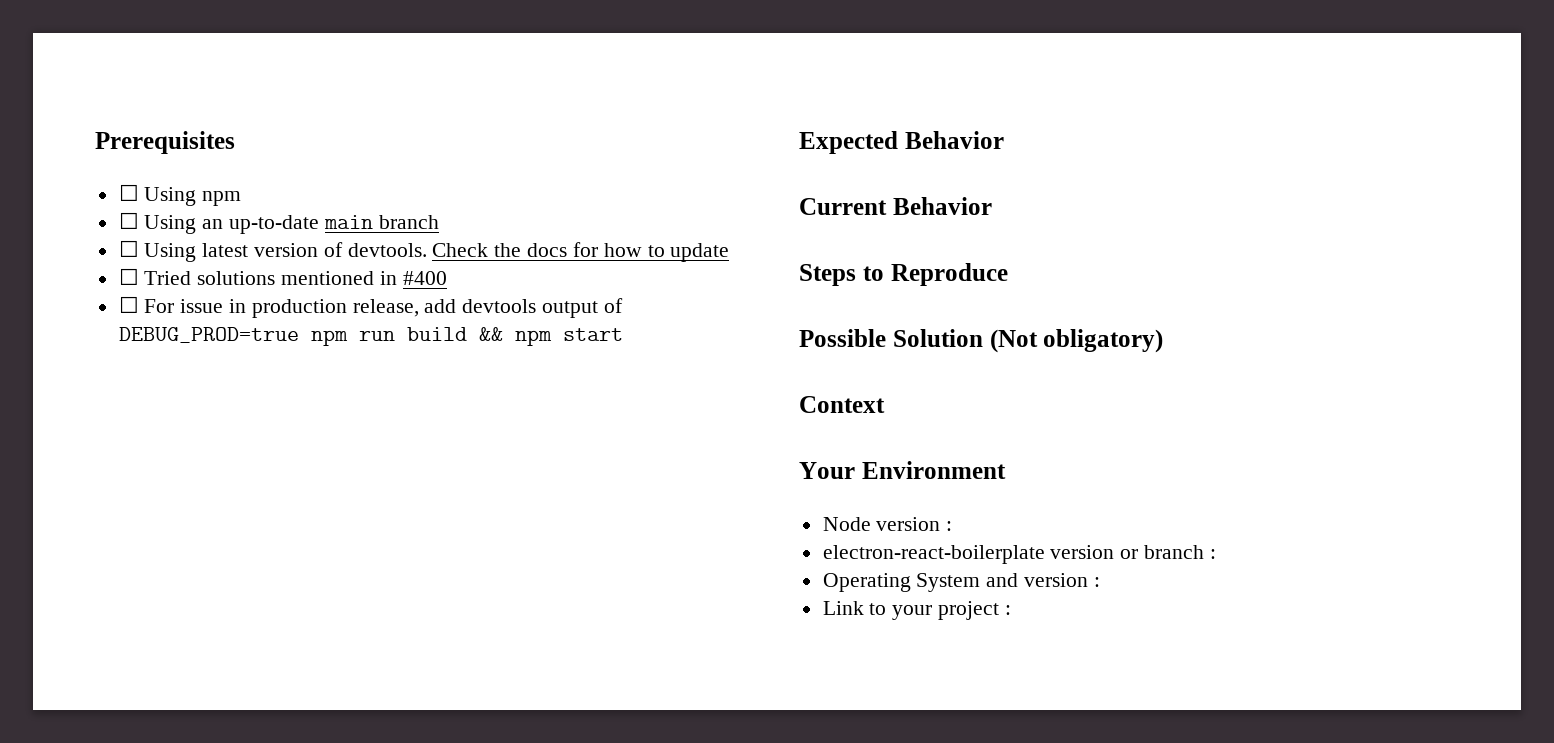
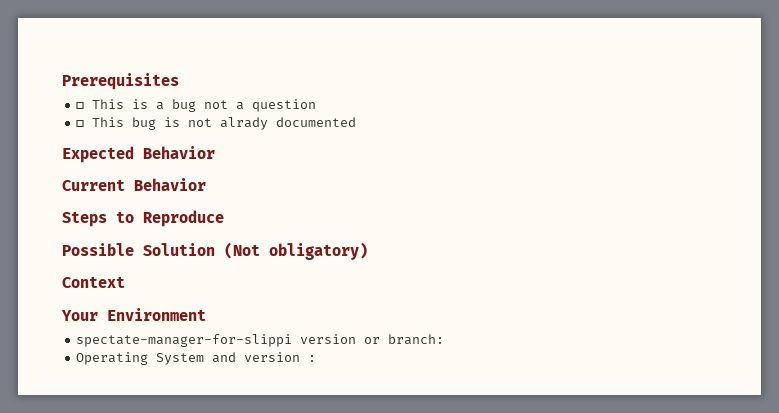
- ☐ Using npm
- ☐ Using an up-to-date main branch
- ☐ Using latest version of devtools. Check the docs for how to update
- ☐ Tried solutions mentioned in #400
- ☐ For issue in production release, add devtools output of DEBUG_PROD=true npm run build && npm start
+ ☐ This is a bug not a question
+ ☐ This bug is not alrady documented
- Node version :
- electron-react-boilerplate version or branch :
+ spectate-manager-for-slippi version or branch:
- Link to your project :

